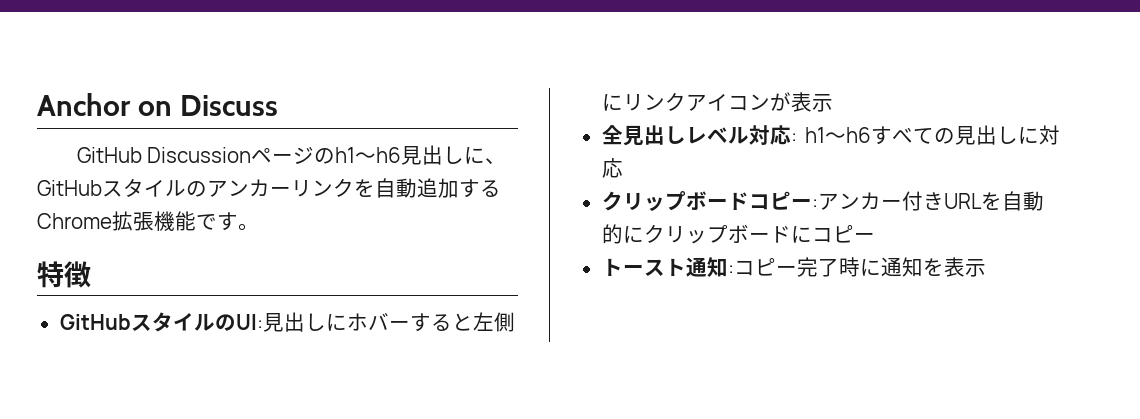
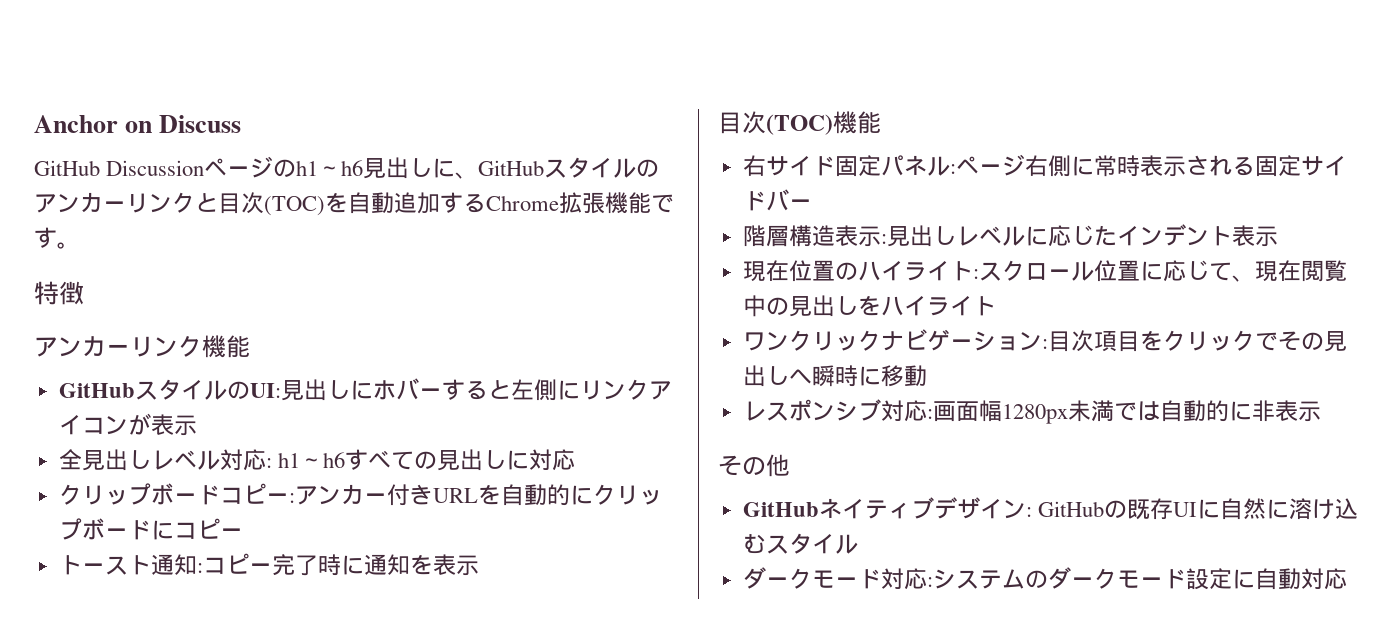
- GitHub Discussionページのh1～h6見出しに、GitHubスタイルのアンカーリンクを自動追加するChrome拡張機能です。
+ GitHub Discussionページのh1～h6見出しに、GitHubスタイルのアンカーリンクと目次(TOC)を自動追加するChrome拡張機能です。
+ アンカーリンク機能
+ 目次(TOC)機能
+ 右サイド固定パネル:ページ右側に常時表示される固定サイドバー
+ 階層構造表示:見出しレベルに応じたインデント表示
+ 現在位置のハイライト:スクロール位置に応じて、現在閲覧中の見出しをハイライト
+ ワンクリックナビゲーション:目次項目をクリックでその見出しへ瞬時に移動
+ レスポンシブ対応:画面幅1280px未満では自動的に非表示
+ その他
+ GitHubネイティブデザイン: GitHubの既存UIに自然に溶け込むスタイル
+ ダークモード対応:システムのダークモード設定に自動対応

